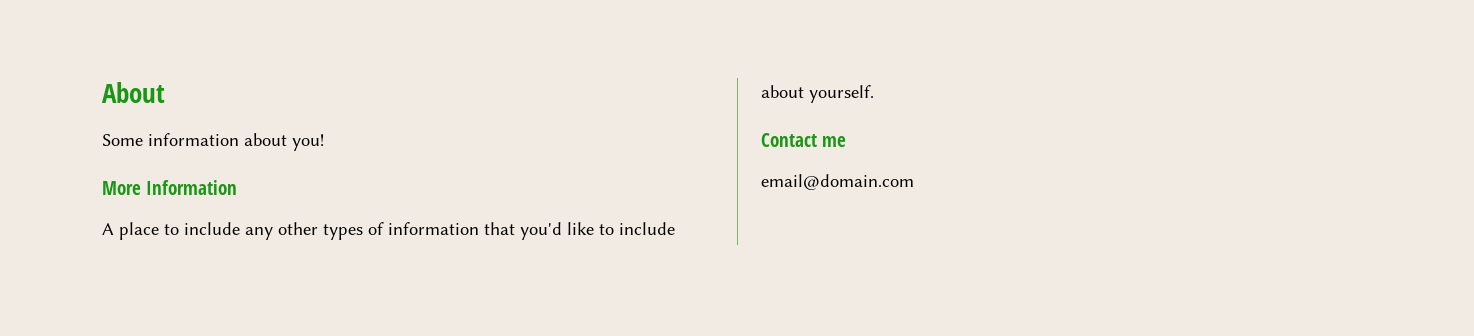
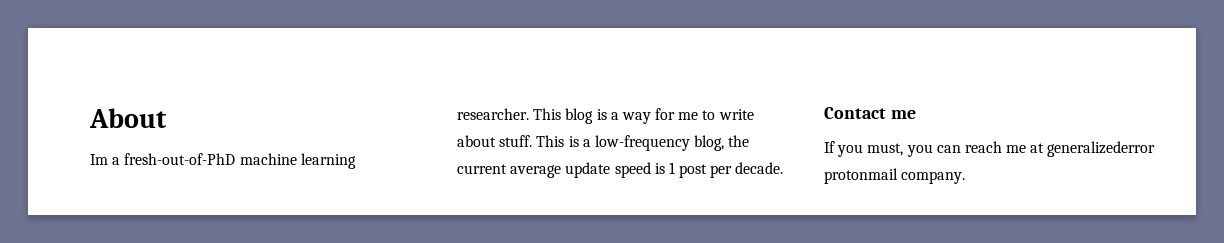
- Some information about you!
- More Information
- A place to include any other types of information that you'd like to include about yourself.
+ Im a fresh-out-of-PhD machine learning researcher. This blog is a way for me to write about stuff. This is a low-frequency blog, the current average update speed is 1 post per decade.
  Contact me
- email@domain.com
+ If you must, you can reach me at generalizederror protonmail company.

